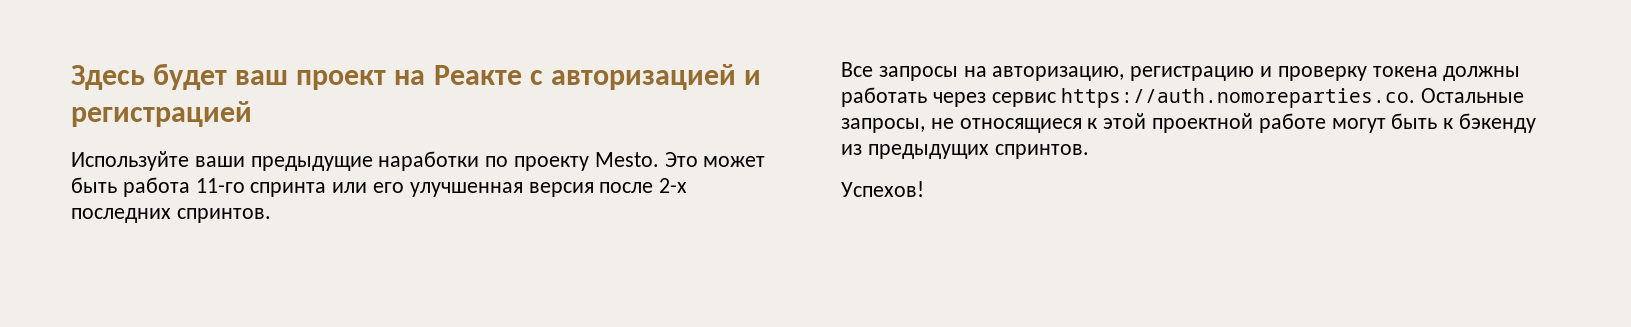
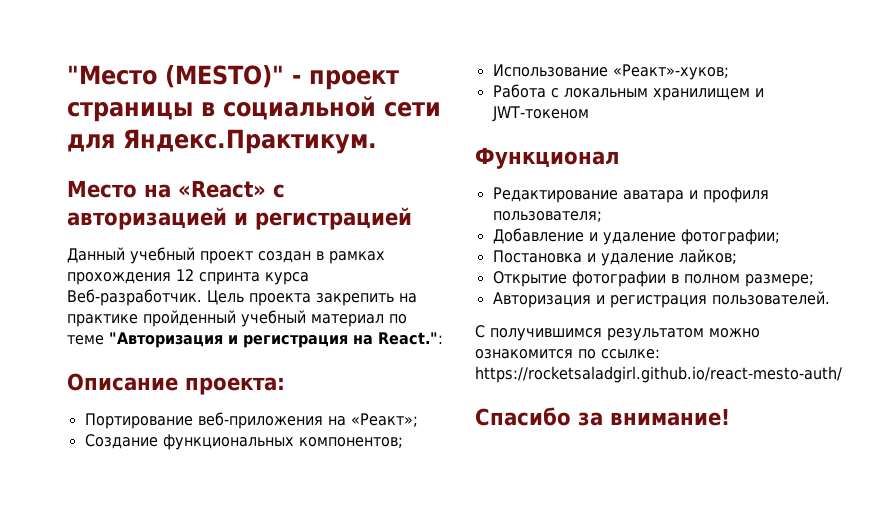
- Здесь будет ваш проект на Реакте с авторизацией и регистрацией
- Используйте ваши предыдущие наработки по проекту Mesto. Это может быть работа 11-го спринта или его улучшенная версия после 2-х последних спринтов.
- Все запросы на авторизацию, регистрацию и проверку токена должны работать через сервис https://auth.nomoreparties.co. Остальные запросы, не относящиеся к этой проектной работе могут быть к бэкенду из предыдущих спринтов.
- Успехов!
+ "Место (MESTO)" - проект страницы в социальной сети для Яндекс.Практикум.
+ Место на «React» с авторизацией и регистрацией
+ Данный учебный проект создан в рамках прохождения 12 спринта курса Веб-разработчик. Цель проекта закрепить на практике пройденный учебный материал по теме "Авторизация и регистрация на React.":
+ Описание проекта:
+ Портирование веб-приложения на «Реакт»;
+ Создание функциональных компонентов;
+ Использование «Реакт»-хуков;
+ Работа c локальным хранилищем и JWT-токеном
+ Функционал
+ Редактирование аватара и профиля пользователя;
+ Добавление и удаление фотографии;
+ Постановка и удаление лайков;
+ Открытие фотографии в полном размере;
+ Авторизация и регистрация пользователей.
+ С получившимся результатом можно ознакомится по ссылке: https://rocketsaladgirl.github.io/react-mesto-auth/
+ Спасибо за внимание!

